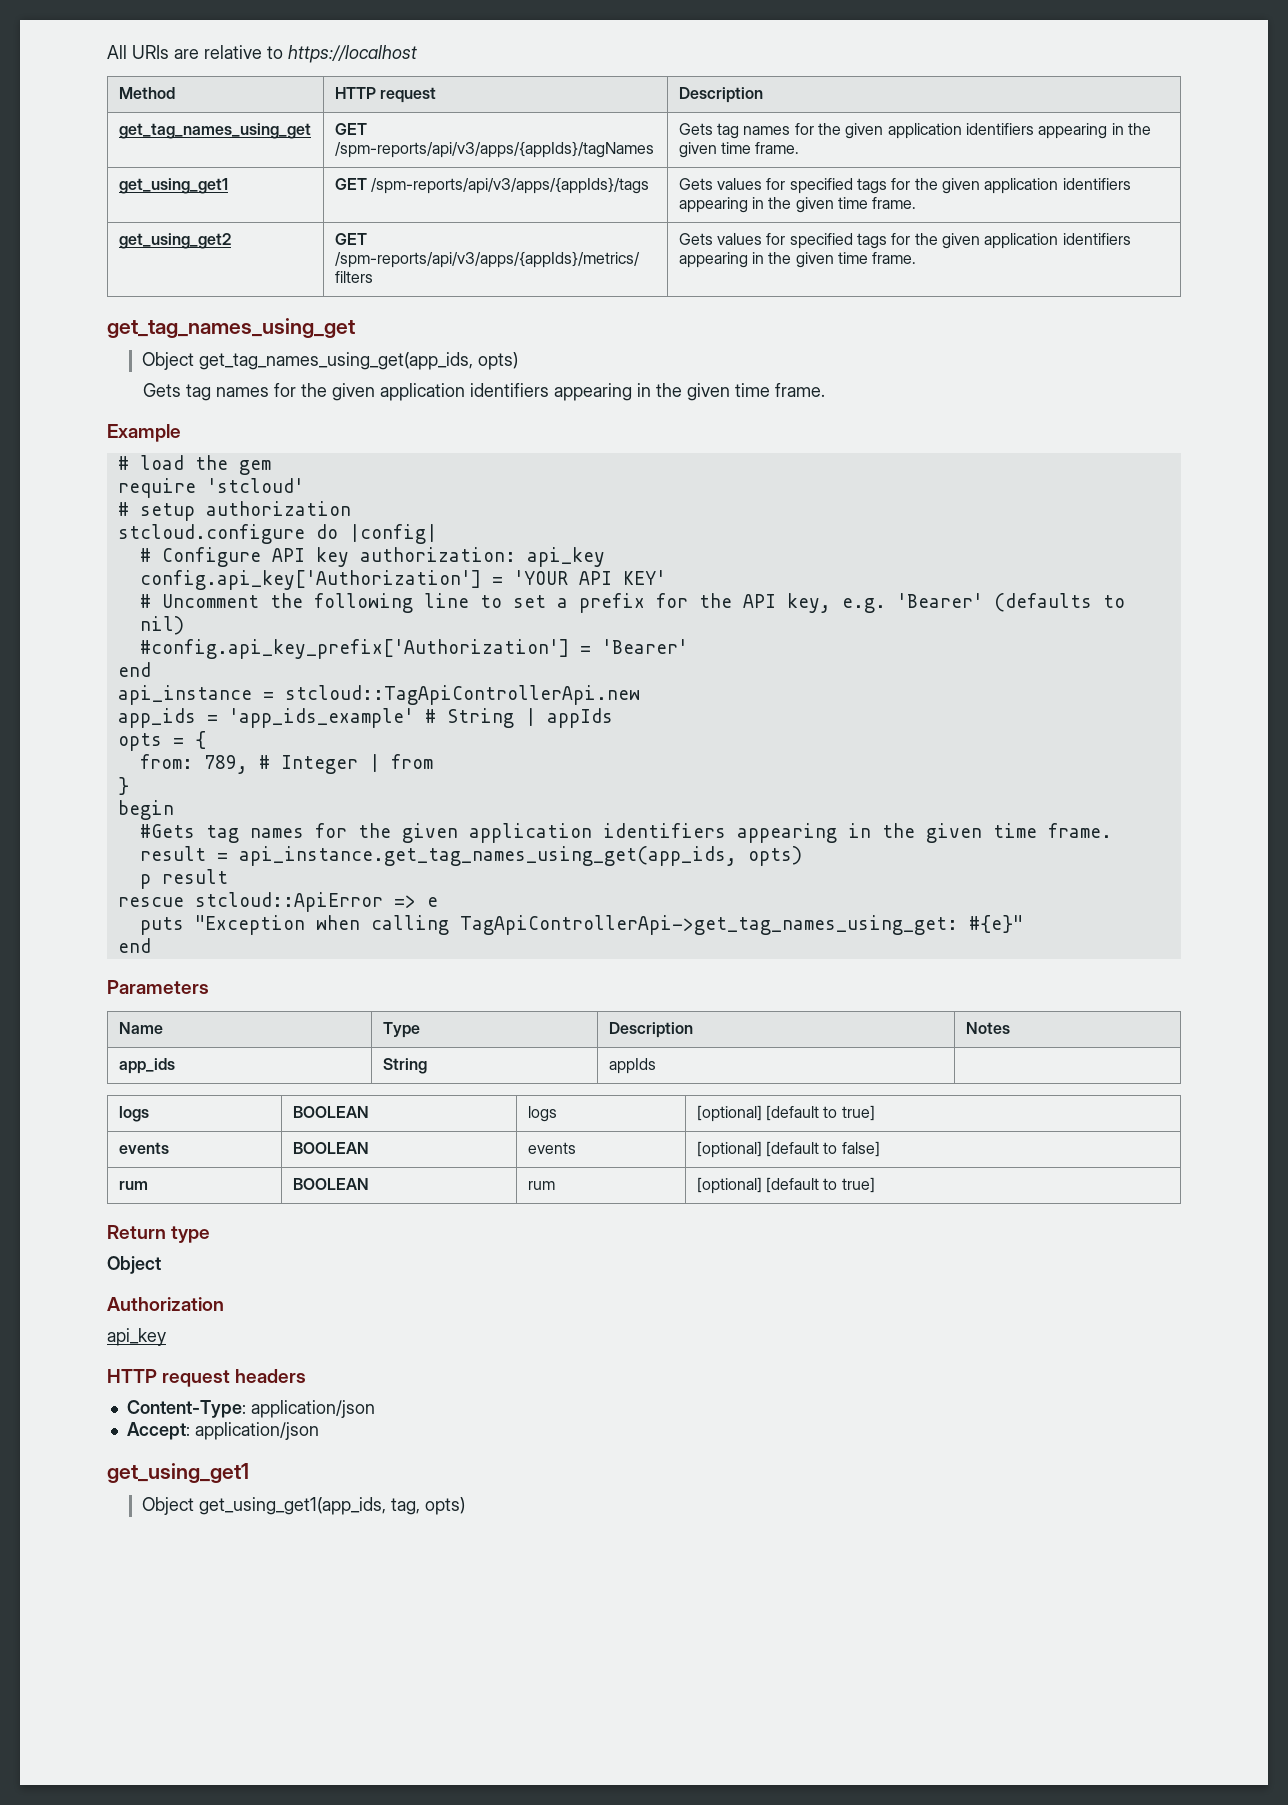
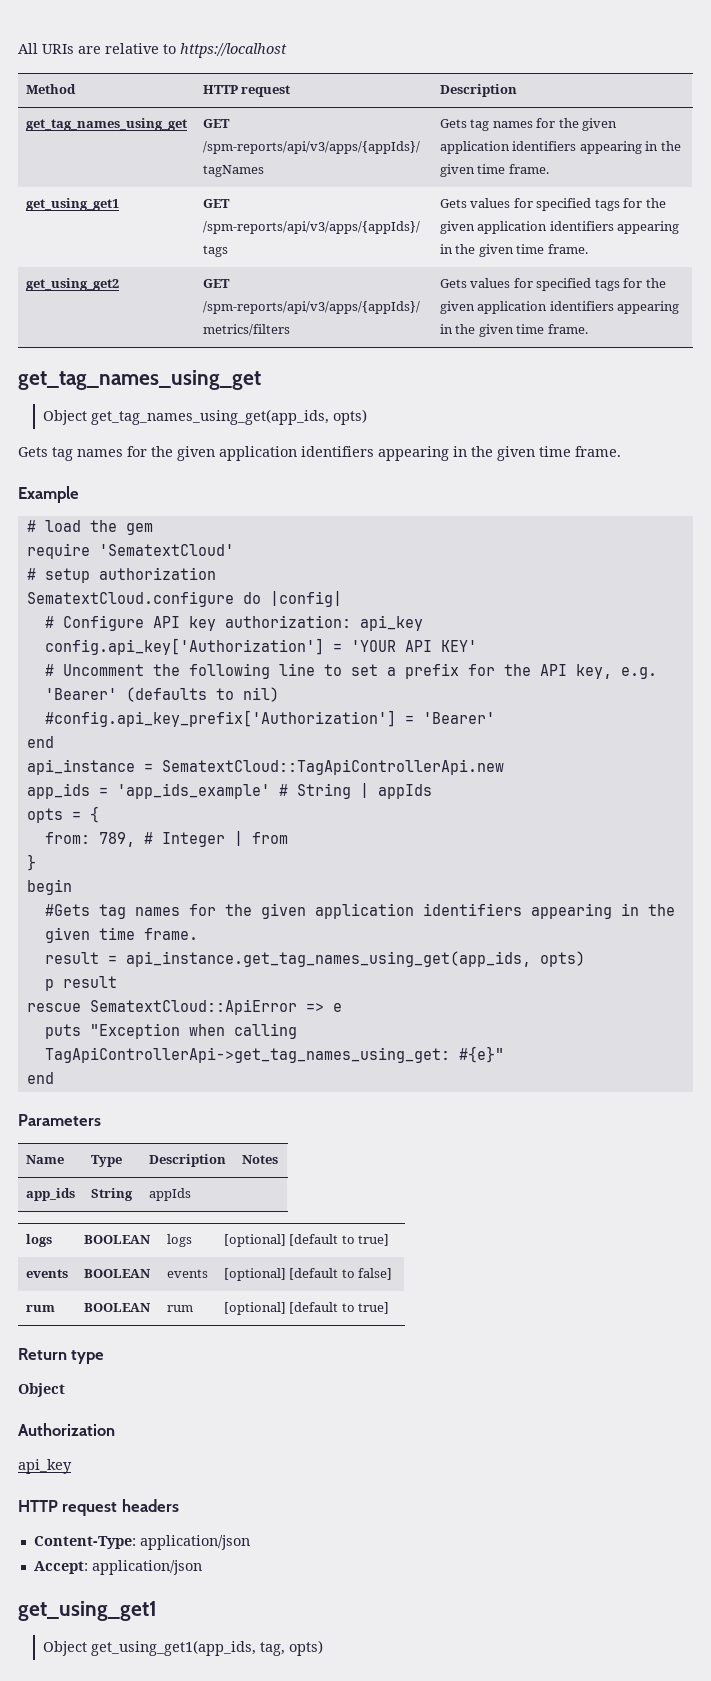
- require 'stcloud'
+ require 'SematextCloud'
- stcloud.configure do |config|
+ SematextCloud.configure do |config|
- api_instance = stcloud::TagApiControllerApi.new
+ api_instance = SematextCloud::TagApiControllerApi.new
- rescue stcloud::ApiError => e
+ rescue SematextCloud::ApiError => e

